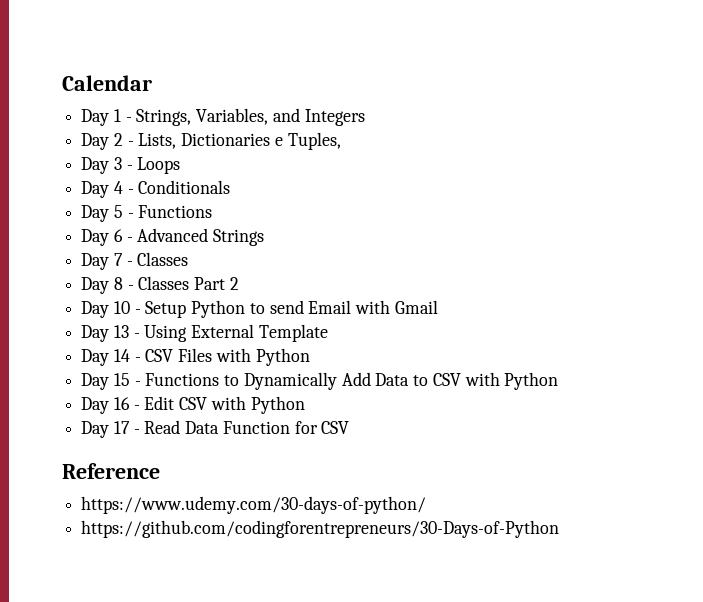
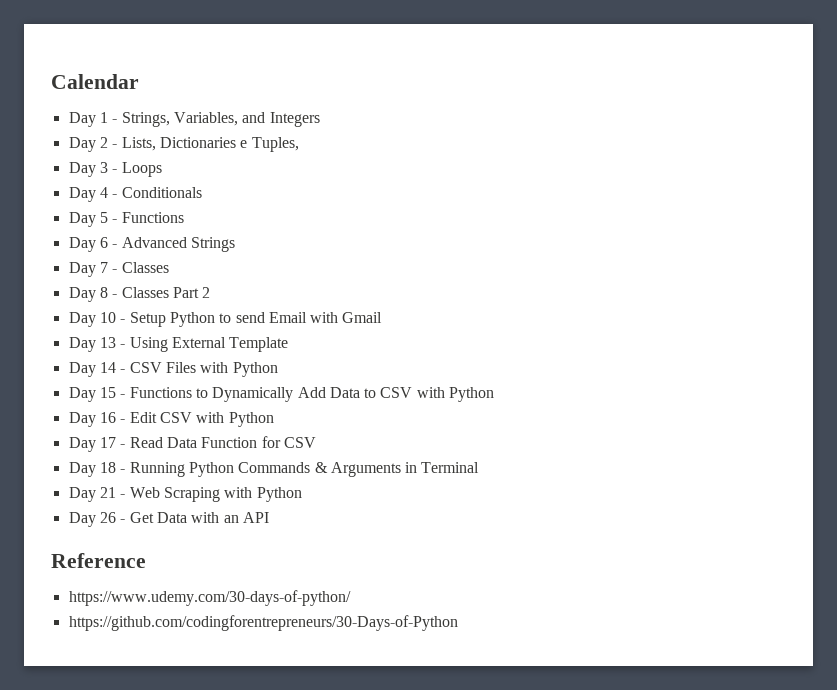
+ Day 18 - Running Python Commands & Arguments in Terminal
+ Day 21 - Web Scraping with Python
+ Day 26 - Get Data with an API

